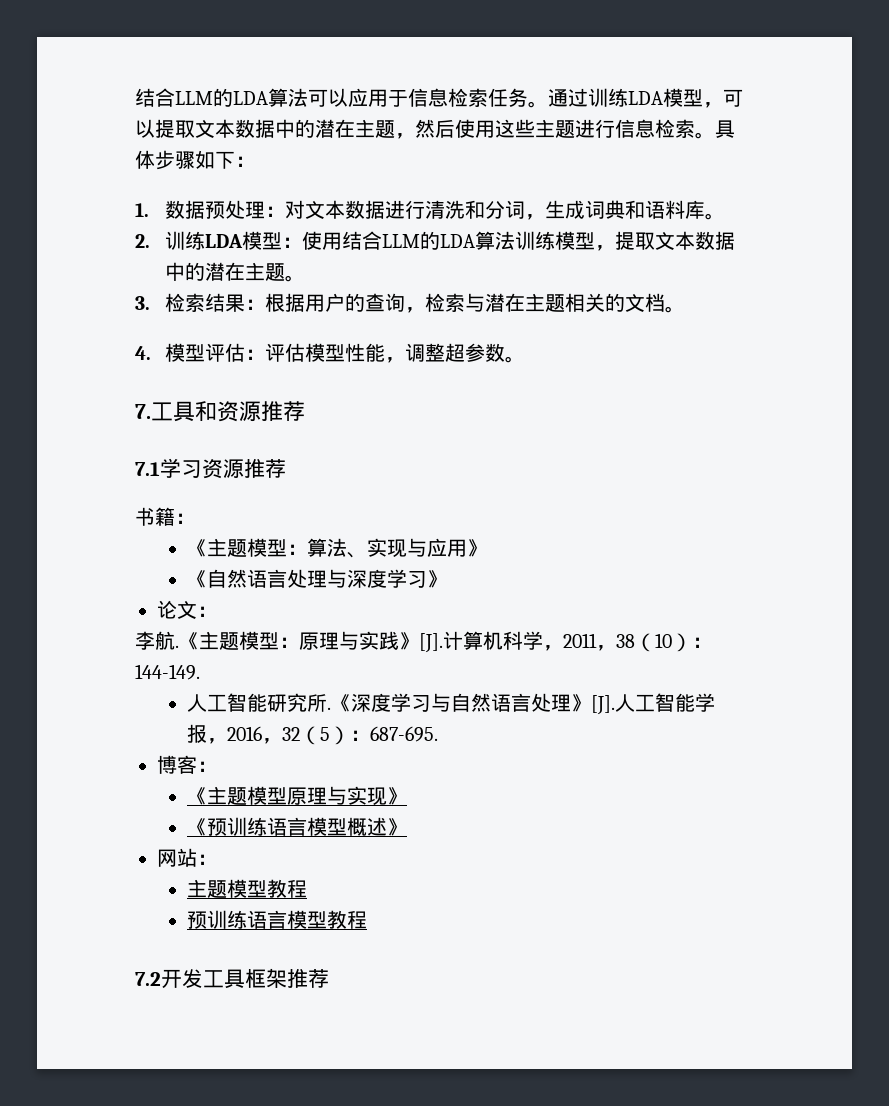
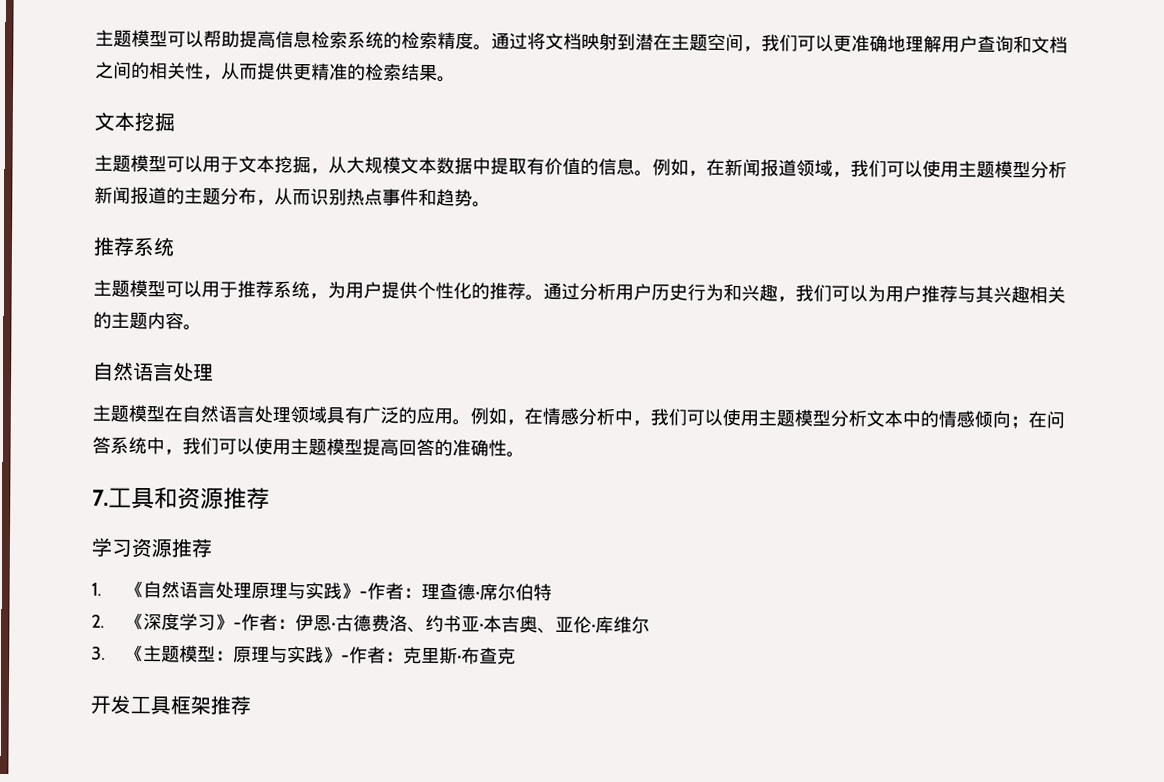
- 结合LLM的LDA算法可以应用于信息检索任务。通过训练LDA模型，可以提取文本数据中的潜在主题，然后使用这些主题进行信息检索。具体步骤如下：
- 1.数据预处理：对文本数据进行清洗和分词，生成词典和语料库。
- 2.训练LDA模型：使用结合LLM的LDA算法训练模型，提取文本数据中的潜在主题。
- 3.检索结果：根据用户的查询，检索与潜在主题相关的文档。
- 4.模型评估：评估模型性能，调整超参数。
+ 主题模型可以帮助提高信息检索系统的检索精度。通过将文档映射到潜在主题空间，我们可以更准确地理解用户查询和文档之间的相关性，从而提供更精准的检索结果。
+ 文本挖掘
+ 主题模型可以用于文本挖掘，从大规模文本数据中提取有价值的信息。例如，在新闻报道领域，我们可以使用主题模型分析新闻报道的主题分布，从而识别热点事件和趋势。
+ 推荐系统
+ 主题模型可以用于推荐系统，为用户提供个性化的推荐。通过分析用户历史行为和兴趣，我们可以为用户推荐与其兴趣相关的主题内容。
+ 自然语言处理
+ 主题模型在自然语言处理领域具有广泛的应用。例如，在情感分析中，我们可以使用主题模型分析文本中的情感倾向；在问答系统中，我们可以使用主题模型提高回答的准确性。
- 7.1学习资源推荐
+ 学习资源推荐
- 书籍：
- 《主题模型：算法、实现与应用》
- 《自然语言处理与深度学习》
- 论文：
- 李航.《主题模型：原理与实践》[J].计算机科学，2011，38（10）：144-149.
- 人工智能研究所.《深度学习与自然语言处理》[J].人工智能学报，2016，32（5）：687-695.
- 博客：
- 《主题模型原理与实现》
- 《预训练语言模型概述》
- 网站：
- 主题模型教程
- 预训练语言模型教程
- 7.2开发工具框架推荐
+ 1.《自然语言处理原理与实践》-作者：理查德·席尔伯特
+ 2.《深度学习》-作者：伊恩·古德费洛、约书亚·本吉奥、亚伦·库维尔
+ 3.《主题模型：原理与实践》-作者：克里斯·布查克
+ 开发工具框架推荐

